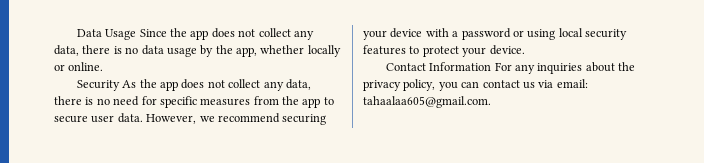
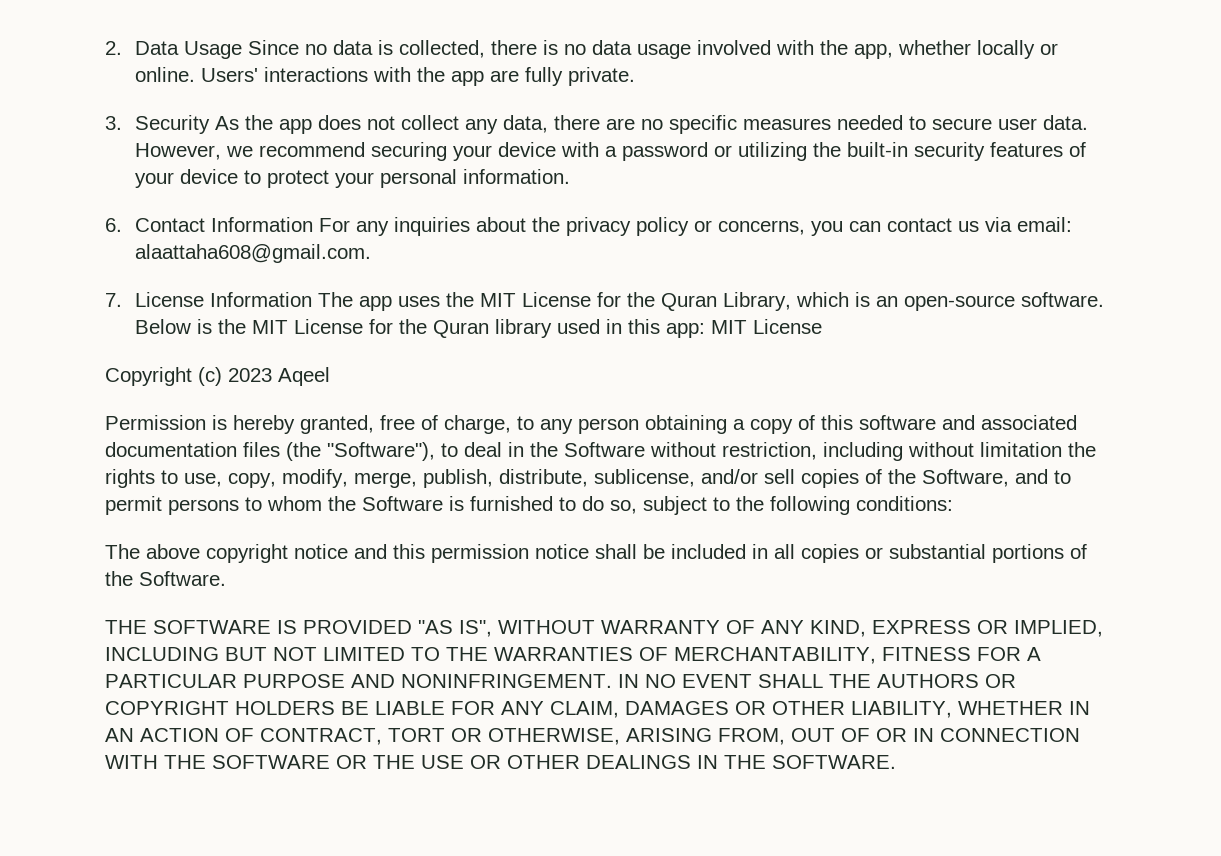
- Data Usage Since the app does not collect any data, there is no data usage by the app, whether locally or online.
- Security As the app does not collect any data, there is no need for specific measures from the app to secure user data.
+ 2. Data Usage Since no data is collected, there is no data usage involved with the app, whether locally or online. Users' interactions with the app are fully private.
+ 3. Security As the app does not collect any data, there are no specific measures needed to secure user data.
- However, we recommend securing your device with a password or using local security features to protect your device.
- Contact Information For any inquiries about the privacy policy, you can contact us via email: tahaalaa605@gmail.com.
+ However, we recommend securing your device with a password or utilizing the built-in security features of your device to protect your personal information.
+ 6. Contact Information For any inquiries about the privacy policy or concerns, you can contact us via email: alaattaha608@gmail.com.
+ 7. License Information The app uses the MIT License for the Quran Library, which is an open-source software. Below is the MIT License for the Quran library used in this app: MIT License
+ Copyright (c) 2023 Aqeel
+ Permission is hereby granted, free of charge, to any person obtaining a copy of this software and associated documentation files (the "Software"), to deal in the Software without restriction, including without limitation the rights to use, copy, modify, merge, publish, distribute, sublicense, and/or sell copies of the Software, and to permit persons to whom the Software is furnished to do so, subject to the following conditions:
+ The above copyright notice and this permission notice shall be included in all copies or substantial portions of the Software.
+ THE SOFTWARE IS PROVIDED "AS IS", WITHOUT WARRANTY OF ANY KIND, EXPRESS OR IMPLIED, INCLUDING BUT NOT LIMITED TO THE WARRANTIES OF MERCHANTABILITY, FITNESS FOR A PARTICULAR PURPOSE AND NONINFRINGEMENT. IN NO EVENT SHALL THE AUTHORS OR COPYRIGHT HOLDERS BE LIABLE FOR ANY CLAIM, DAMAGES OR OTHER LIABILITY, WHETHER IN AN ACTION OF CONTRACT, TORT OR OTHERWISE, ARISING FROM, OUT OF OR IN CONNECTION WITH THE SOFTWARE OR THE USE OR OTHER DEALINGS IN THE SOFTWARE.

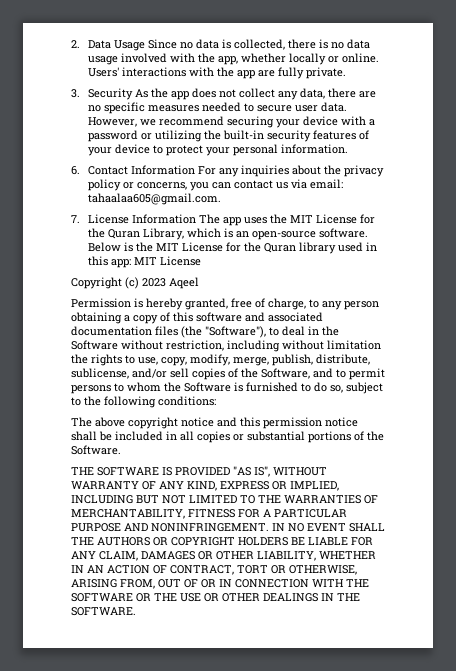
- 6. Contact Information For any inquiries about the privacy policy or concerns, you can contact us via email: alaattaha608@gmail.com.
+ 6. Contact Information For any inquiries about the privacy policy or concerns, you can contact us via email: tahaalaa605@gmail.com.

